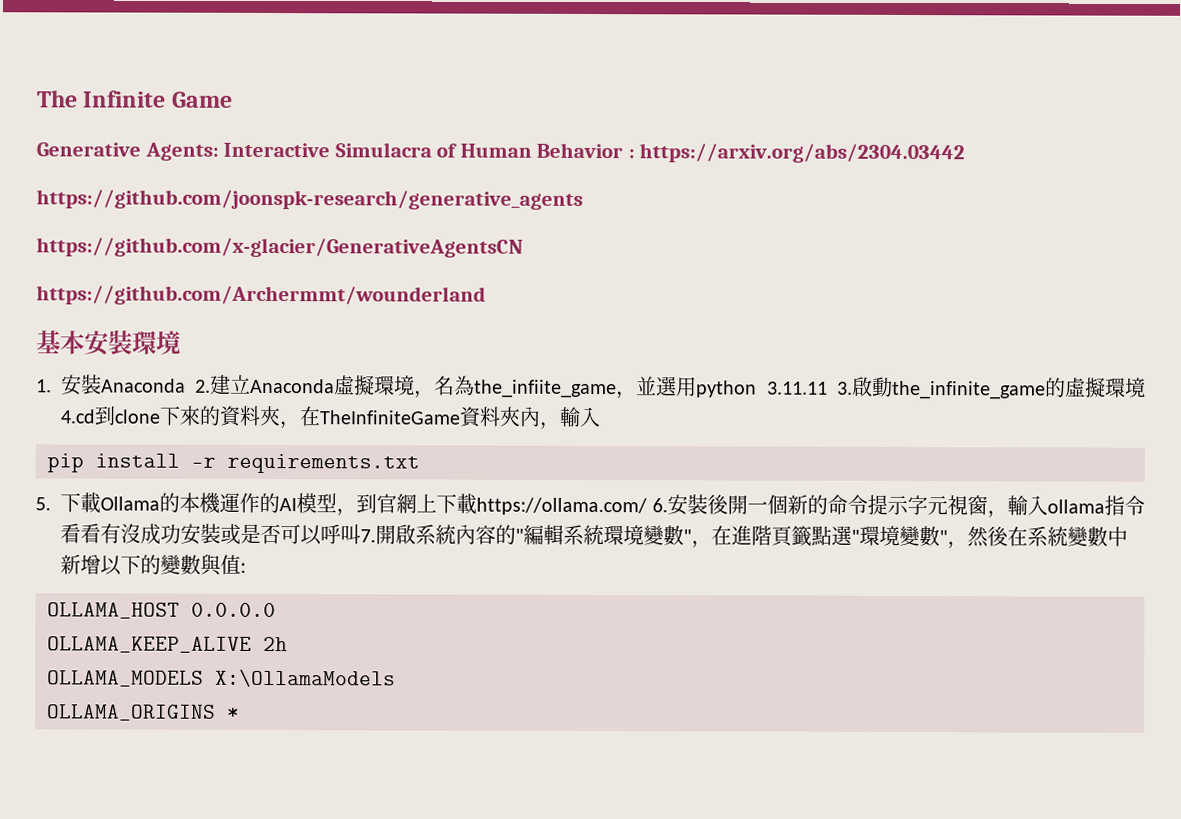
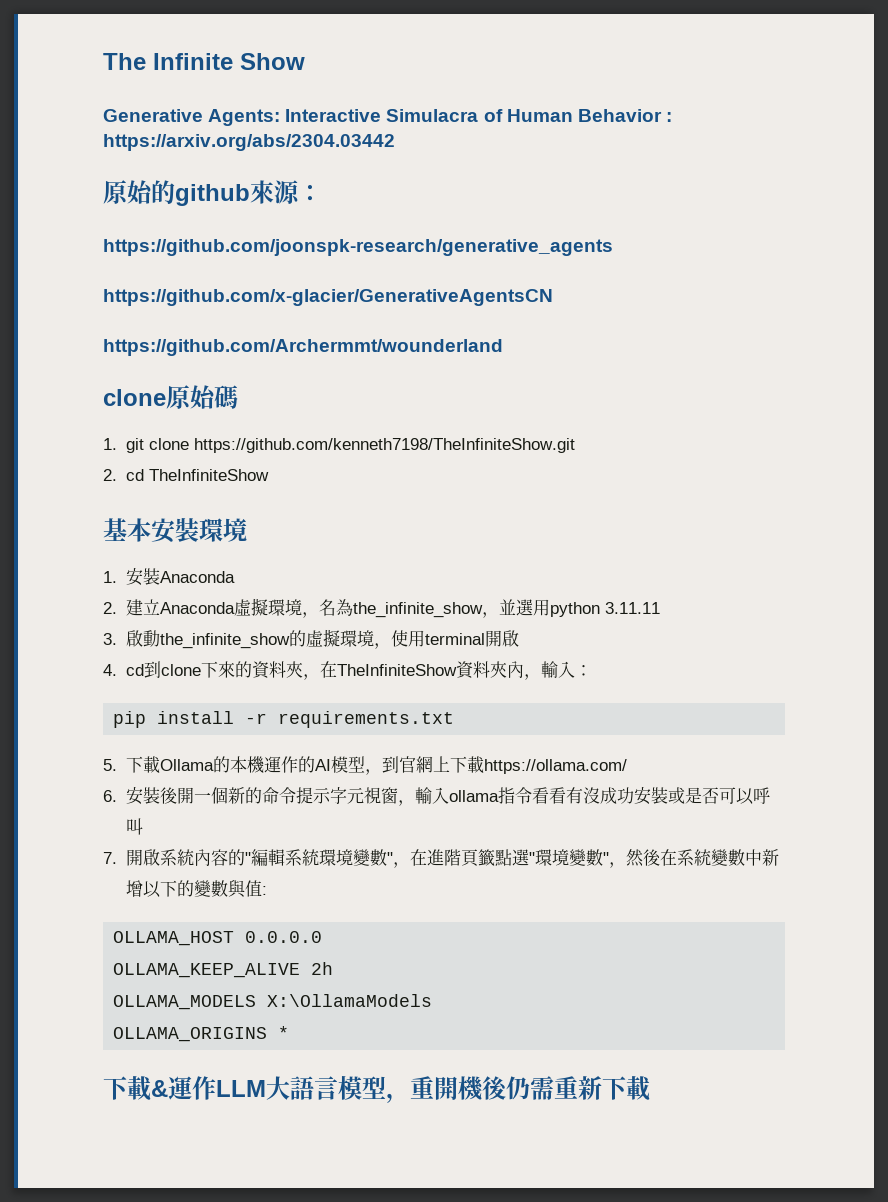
- The Infinite Game
+ The Infinite Show
+ 原始的github來源：
+ clone原始碼
+ 1. git clone https://github.com/kenneth7198/TheInfiniteShow.git
+ 2. cd TheInfiniteShow
- 1.安裝Anaconda 2.建立Anaconda虛擬環境，名為the_infiite_game，並選用python 3.11.11 3.啟動the_infinite_game的虛擬環境4.cd到clone下來的資料夾，在TheInfiniteGame資料夾內，輸入
+ 1.安裝Anaconda
+ 2.建立Anaconda虛擬環境，名為the_infinite_show，並選用python 3.11.11
+ 3.啟動the_infinite_show的虛擬環境，使用terminal開啟
+ 4. cd到clone下來的資料夾，在TheInfiniteShow資料夾內，輸入：
- 5.下載Ollama的本機運作的AI模型，到官網上下載https://ollama.com/ 6.安裝後開一個新的命令提示字元視窗，輸入ollama指令看看有沒成功安裝或是否可以呼叫7.開啟系統內容的"編輯系統環境變數"，在進階頁籤點選"環境變數"，然後在系統變數中新增以下的變數與值:
+ 5.下載Ollama的本機運作的AI模型，到官網上下載https://ollama.com/
+ 6.安裝後開一個新的命令提示字元視窗，輸入ollama指令看看有沒成功安裝或是否可以呼叫
+ 7.開啟系統內容的"編輯系統環境變數"，在進階頁籤點選"環境變數"，然後在系統變數中新增以下的變數與值:
+ 下載&運作LLM大語言模型，重開機後仍需重新下載

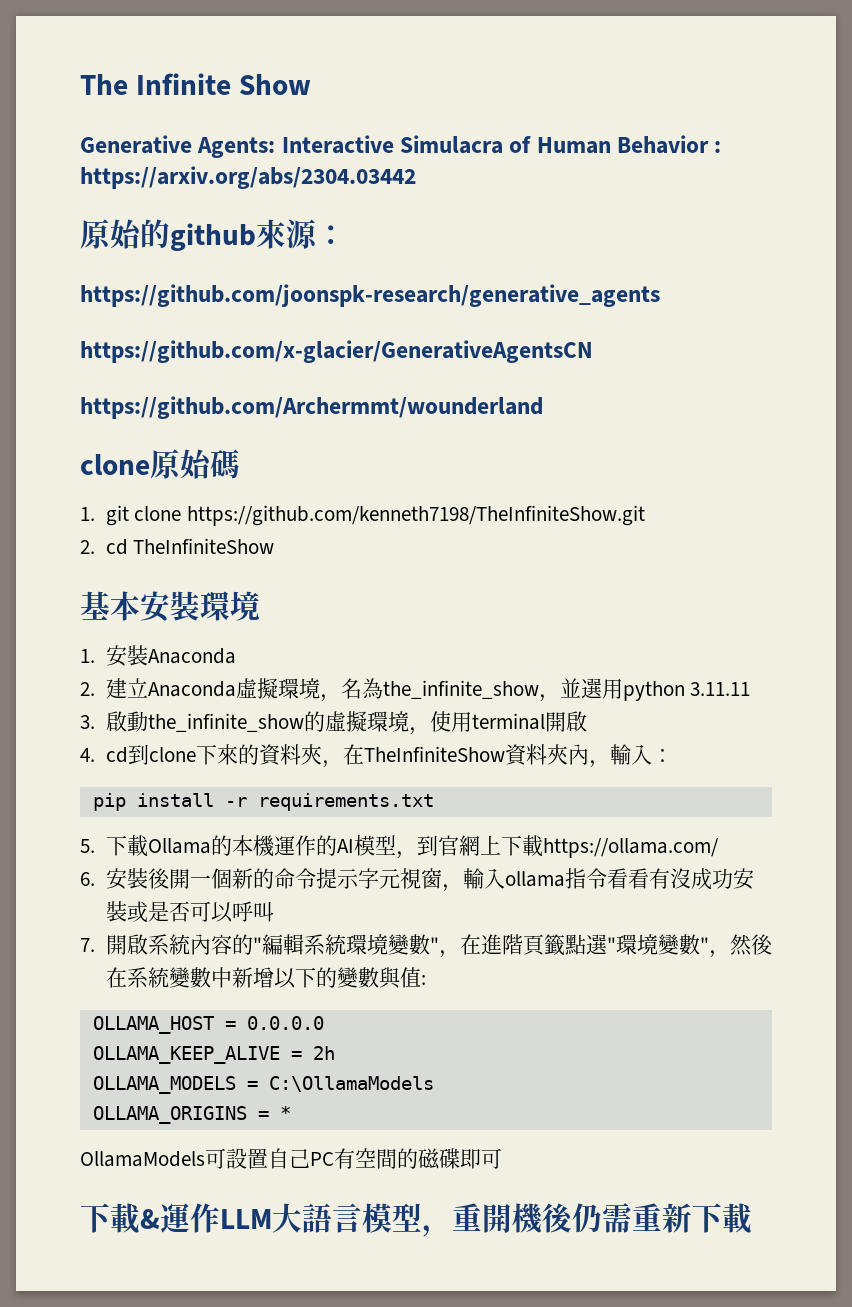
- OLLAMA_HOST 0.0.0.0
+ OLLAMA_HOST = 0.0.0.0
- OLLAMA_KEEP_ALIVE 2h
+ OLLAMA_KEEP_ALIVE = 2h
- OLLAMA_MODELS X:\OllamaModels
+ OLLAMA_MODELS = C:\OllamaModels
- OLLAMA_ORIGINS *
+ OLLAMA_ORIGINS = *
+ OllamaModels可設置自己PC有空間的磁碟即可

